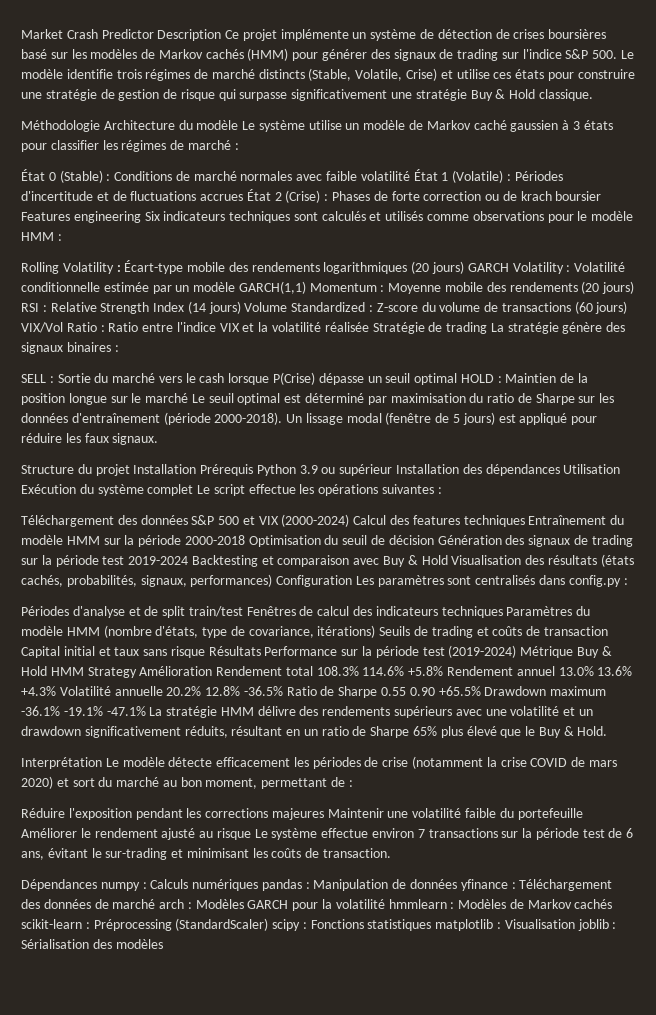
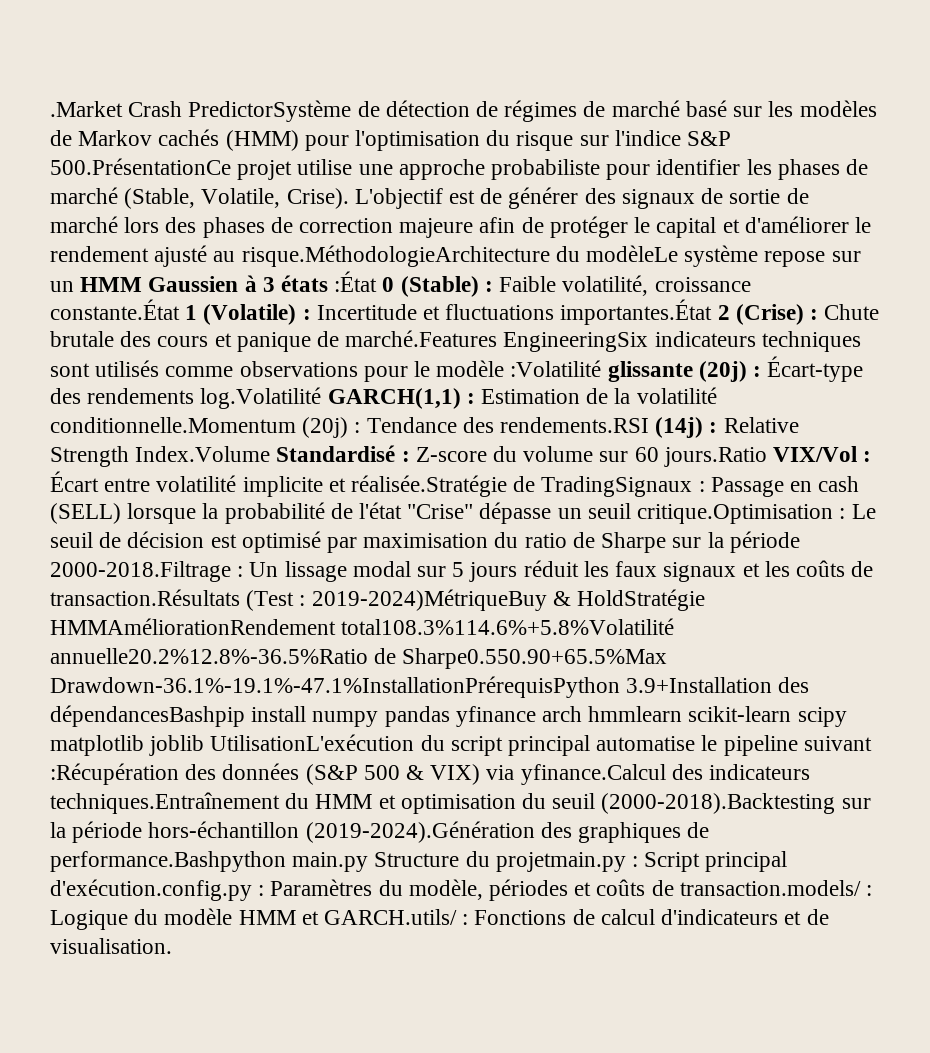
- Market Crash Predictor Description Ce projet implémente un système de détection de crises boursières basé sur les modèles de Markov cachés (HMM) pour générer des signaux de trading sur l'indice S&P 500. Le modèle identifie trois régimes de marché distincts (Stable, Volatile, Crise) et utilise ces états pour construire une stratégie de gestion de risque qui surpasse significativement une stratégie Buy & Hold classique.
- Méthodologie Architecture du modèle Le système utilise un modèle de Markov caché gaussien à 3 états pour classifier les régimes de marché :
- État 0 (Stable) : Conditions de marché normales avec faible volatilité État 1 (Volatile) : Périodes d'incertitude et de fluctuations accrues État 2 (Crise) : Phases de forte correction ou de krach boursier Features engineering Six indicateurs techniques sont calculés et utilisés comme observations pour le modèle HMM :
- Rolling Volatility : Écart-type mobile des rendements logarithmiques (20 jours) GARCH Volatility : Volatilité conditionnelle estimée par un modèle GARCH(1,1) Momentum : Moyenne mobile des rendements (20 jours) RSI : Relative Strength Index (14 jours) Volume Standardized : Z-score du volume de transactions (60 jours) VIX/Vol Ratio : Ratio entre l'indice VIX et la volatilité réalisée Stratégie de trading La stratégie génère des signaux binaires :
- SELL : Sortie du marché vers le cash lorsque P(Crise) dépasse un seuil optimal HOLD : Maintien de la position longue sur le marché Le seuil optimal est déterminé par maximisation du ratio de Sharpe sur les données d'entraînement (période 2000-2018). Un lissage modal (fenêtre de 5 jours) est appliqué pour réduire les faux signaux.
- Structure du projet Installation Prérequis Python 3.9 ou supérieur Installation des dépendances Utilisation Exécution du système complet Le script effectue les opérations suivantes :
- Téléchargement des données S&P 500 et VIX (2000-2024) Calcul des features techniques Entraînement du modèle HMM sur la période 2000-2018 Optimisation du seuil de décision Génération des signaux de trading sur la période test 2019-2024 Backtesting et comparaison avec Buy & Hold Visualisation des résultats (états cachés, probabilités, signaux, performances) Configuration Les paramètres sont centralisés dans config.py :
- Périodes d'analyse et de split train/test Fenêtres de calcul des indicateurs techniques Paramètres du modèle HMM (nombre d'états, type de covariance, itérations) Seuils de trading et coûts de transaction Capital initial et taux sans risque Résultats Performance sur la période test (2019-2024) Métrique Buy & Hold HMM Strategy Amélioration Rendement total 108.3% 114.6% +5.8% Rendement annuel 13.0% 13.6% +4.3% Volatilité annuelle 20.2% 12.8% -36.5% Ratio de Sharpe 0.55 0.90 +65.5% Drawdown maximum -36.1% -19.1% -47.1% La stratégie HMM délivre des rendements supérieurs avec une volatilité et un drawdown significativement réduits, résultant en un ratio de Sharpe 65% plus élevé que le Buy & Hold.
- Interprétation Le modèle détecte efficacement les périodes de crise (notamment la crise COVID de mars 2020) et sort du marché au bon moment, permettant de :
- Réduire l'exposition pendant les corrections majeures Maintenir une volatilité faible du portefeuille Améliorer le rendement ajusté au risque Le système effectue environ 7 transactions sur la période test de 6 ans, évitant le sur-trading et minimisant les coûts de transaction.
- Dépendances numpy : Calculs numériques pandas : Manipulation de données yfinance : Téléchargement des données de marché arch : Modèles GARCH pour la volatilité hmmlearn : Modèles de Markov cachés scikit-learn : Préprocessing (StandardScaler) scipy : Fonctions statistiques matplotlib : Visualisation joblib : Sérialisation des modèles
+ .Market Crash PredictorSystème de détection de régimes de marché basé sur les modèles de Markov cachés (HMM) pour l'optimisation du risque sur l'indice S&P 500.PrésentationCe projet utilise une approche probabiliste pour identifier les phases de marché (Stable, Volatile, Crise). L'objectif est de générer des signaux de sortie de marché lors des phases de correction majeure afin de protéger le capital et d'améliorer le rendement ajusté au risque.MéthodologieArchitecture du modèleLe système repose sur un HMM Gaussien à 3 états :État 0 (Stable) : Faible volatilité, croissance constante.État 1 (Volatile) : Incertitude et fluctuations importantes.État 2 (Crise) : Chute brutale des cours et panique de marché.Features EngineeringSix indicateurs techniques sont utilisés comme observations pour le modèle :Volatilité glissante (20j) : Écart-type des rendements log.Volatilité GARCH(1,1) : Estimation de la volatilité conditionnelle.Momentum (20j) : Tendance des rendements.RSI (14j) : Relative Strength Index.Volume Standardisé : Z-score du volume sur 60 jours.Ratio VIX/Vol : Écart entre volatilité implicite et réalisée.Stratégie de TradingSignaux : Passage en cash (SELL) lorsque la probabilité de l'état "Crise" dépasse un seuil critique.Optimisation : Le seuil de décision est optimisé par maximisation du ratio de Sharpe sur la période 2000-2018.Filtrage : Un lissage modal sur 5 jours réduit les faux signaux et les coûts de transaction.Résultats (Test : 2019-2024)MétriqueBuy & HoldStratégie HMMAméliorationRendement total108.3%114.6%+5.8%Volatilité annuelle20.2%12.8%-36.5%Ratio de Sharpe0.550.90+65.5%Max Drawdown-36.1%-19.1%-47.1%InstallationPrérequisPython 3.9+Installation des dépendancesBashpip install numpy pandas yfinance arch hmmlearn scikit-learn scipy matplotlib joblib UtilisationL'exécution du script principal automatise le pipeline suivant :Récupération des données (S&P 500 & VIX) via yfinance.Calcul des indicateurs techniques.Entraînement du HMM et optimisation du seuil (2000-2018).Backtesting sur la période hors-échantillon (2019-2024).Génération des graphiques de performance.Bashpython main.py Structure du projetmain.py : Script principal d'exécution.config.py : Paramètres du modèle, périodes et coûts de transaction.models/ : Logique du modèle HMM et GARCH.utils/ : Fonctions de calcul d'indicateurs et de visualisation.

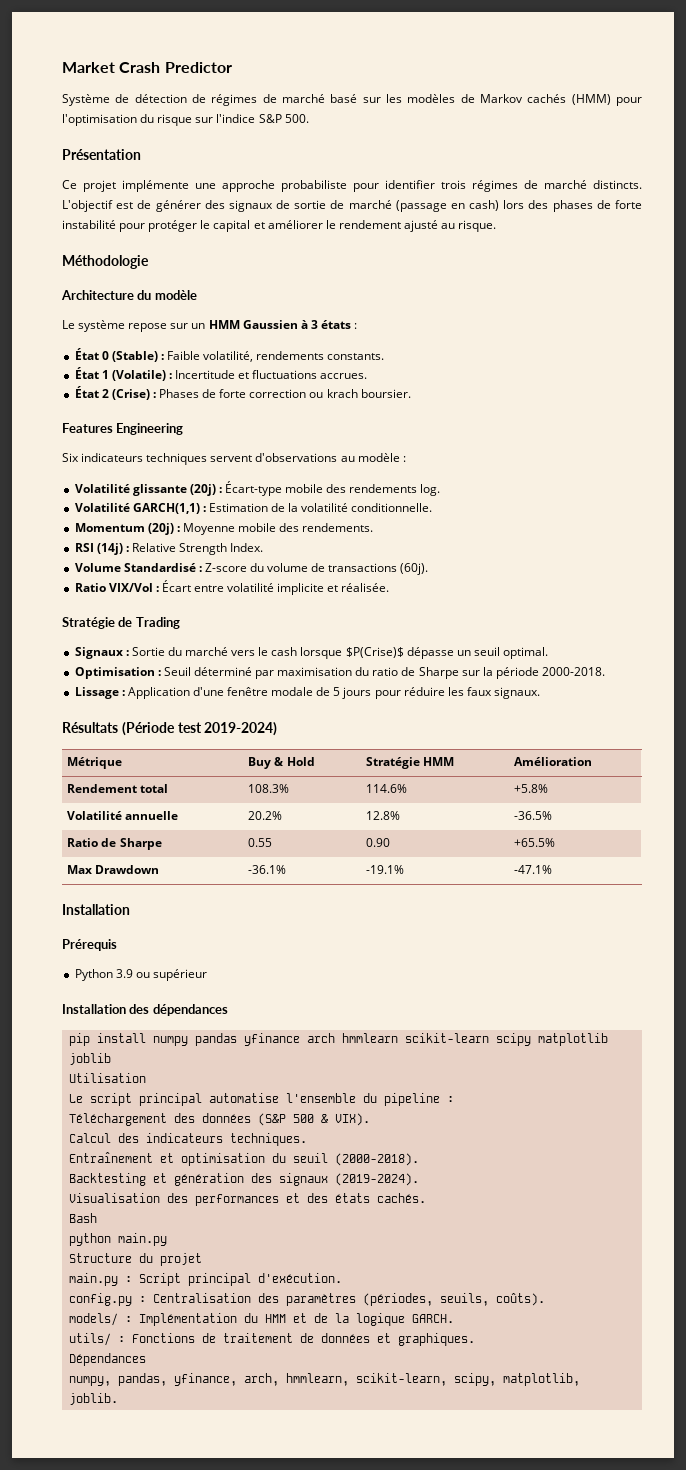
- .Market Crash PredictorSystème de détection de régimes de marché basé sur les modèles de Markov cachés (HMM) pour l'optimisation du risque sur l'indice S&P 500.PrésentationCe projet utilise une approche probabiliste pour identifier les phases de marché (Stable, Volatile, Crise).
+ Market Crash Predictor
+ Système de détection de régimes de marché basé sur les modèles de Markov cachés (HMM) pour l'optimisation du risque sur l'indice S&P 500.
+ Présentation
+ Ce projet implémente une approche probabiliste pour identifier trois régimes de marché distincts.
- L'objectif est de générer des signaux de sortie de marché lors des phases de correction majeure afin de protéger le capital et d'améliorer le rendement ajusté au risque.MéthodologieArchitecture du modèleLe système repose sur un HMM Gaussien à 3 états :État 0 (Stable) :
+ L'objectif est de générer des signaux de sortie de marché (passage en cash) lors des phases de forte instabilité pour protéger le capital et améliorer le rendement ajusté au risque.
+ Méthodologie
+ Architecture du modèle
+ Le système repose sur un HMM Gaussien à 3 états :
+ État 0 (Stable) :
- Faible volatilité, croissance constante.État 1 (Volatile) :
+ Faible volatilité, rendements constants.
+ État 1 (Volatile) :
- Incertitude et fluctuations importantes.État 2 (Crise) :
+ Incertitude et fluctuations accrues.
+ État 2 (Crise) :
- Chute brutale des cours et panique de marché.Features EngineeringSix indicateurs techniques sont utilisés comme observations pour le modèle :Volatilité glissante (20j) :
+ Phases de forte correction ou krach boursier.
+ Features Engineering
+ Six indicateurs techniques servent d'observations au modèle :
+ Volatilité glissante (20j) :
- Écart-type des rendements log.Volatilité GARCH(1,1) :
+ Écart-type mobile des rendements log.
+ Volatilité GARCH(1,1) :
- Estimation de la volatilité conditionnelle.Momentum (20j) : Tendance des rendements.RSI (14j) :
+ Estimation de la volatilité conditionnelle.
+ Momentum (20j) : Moyenne mobile des rendements.
+ RSI (14j) :
- Relative Strength Index.Volume Standardisé :
+ Relative Strength Index.
+ Volume Standardisé :
- Z-score du volume sur 60 jours.Ratio VIX/Vol :
+ Z-score du volume de transactions (60j).
+ Ratio VIX/Vol :
- Écart entre volatilité implicite et réalisée.Stratégie de TradingSignaux : Passage en cash (SELL) lorsque la probabilité de l'état "Crise" dépasse un seuil critique.Optimisation : Le seuil de décision est optimisé par maximisation du ratio de Sharpe sur la période 2000-2018.Filtrage : Un lissage modal sur 5 jours réduit les faux signaux et les coûts de transaction.Résultats (Test : 2019-2024)MétriqueBuy & HoldStratégie HMMAméliorationRendement total108.3%114.6%+5.8%Volatilité annuelle20.2%12.8%-36.5%Ratio de Sharpe0.550.90+65.5%Max Drawdown-36.1%-19.1%-47.1%InstallationPrérequisPython 3.9+Installation des dépendancesBashpip install numpy pandas yfinance arch hmmlearn scikit-learn scipy matplotlib joblib UtilisationL'exécution du script principal automatise le pipeline suivant :Récupération des données (S&P 500 & VIX) via yfinance.Calcul des indicateurs techniques.Entraînement du HMM et optimisation du seuil (2000-2018).Backtesting sur la période hors-échantillon (2019-2024).Génération des graphiques de performance.Bashpython main.py Structure du projetmain.py :
+ Écart entre volatilité implicite et réalisée.
+ Stratégie de Trading
+ Signaux : Sortie du marché vers le cash lorsque $P(Crise)$ dépasse un seuil optimal.
+ Optimisation : Seuil déterminé par maximisation du ratio de Sharpe sur la période 2000-2018.
+ Lissage : Application d'une fenêtre modale de 5 jours pour réduire les faux signaux.
+ Résultats (Période test 2019-2024)
+ Métrique | Buy & Hold | Stratégie HMM | Amélioration
+ Rendement total | 108.3% | 114.6% | +5.8%
+ Volatilité annuelle | 20.2% | 12.8% | -36.5%
+ Ratio de Sharpe | 0.55 | 0.90 | +65.5%
+ Max Drawdown | -36.1% | -19.1% | -47.1%
+ Installation
+ Prérequis
+ Python 3.9 ou supérieur
+ Installation des dépendances
+ pip install numpy pandas yfinance arch hmmlearn scikit-learn scipy matplotlib joblib
+ Utilisation
+ Le script principal automatise l'ensemble du pipeline :
+ Téléchargement des données (S&P 500 & VIX).
+ Calcul des indicateurs techniques.
+ Entraînement et optimisation du seuil (2000-2018).
+ Backtesting et génération des signaux (2019-2024).
+ Visualisation des performances et des états cachés.
+ Bash
+ python main.py
+ Structure du projet
+ main.py :
- Script principal d'exécution.config.py : Paramètres du modèle, périodes et coûts de transaction.models/ : Logique du modèle HMM et GARCH.utils/ : Fonctions de calcul d'indicateurs et de visualisation.
+ Script principal d'exécution.
+ config.py : Centralisation des paramètres (périodes, seuils, coûts).
+ models/ : Implémentation du HMM et de la logique GARCH.
+ utils/ : Fonctions de traitement de données et graphiques.
+ Dépendances
+ numpy, pandas, yfinance, arch, hmmlearn, scikit-learn, scipy, matplotlib, joblib.

